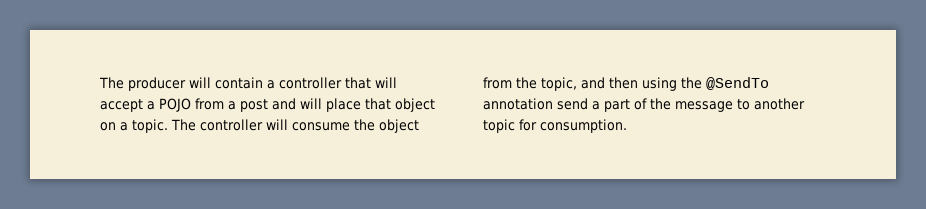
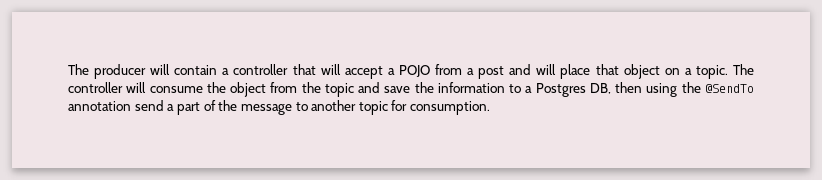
- The controller will consume the object from the topic, and then using the @SendTo annotation send a part of the message to another topic for consumption.
+ The controller will consume the object from the topic and save the information to a Postgres DB, then using the @SendTo annotation send a part of the message to another topic for consumption.

